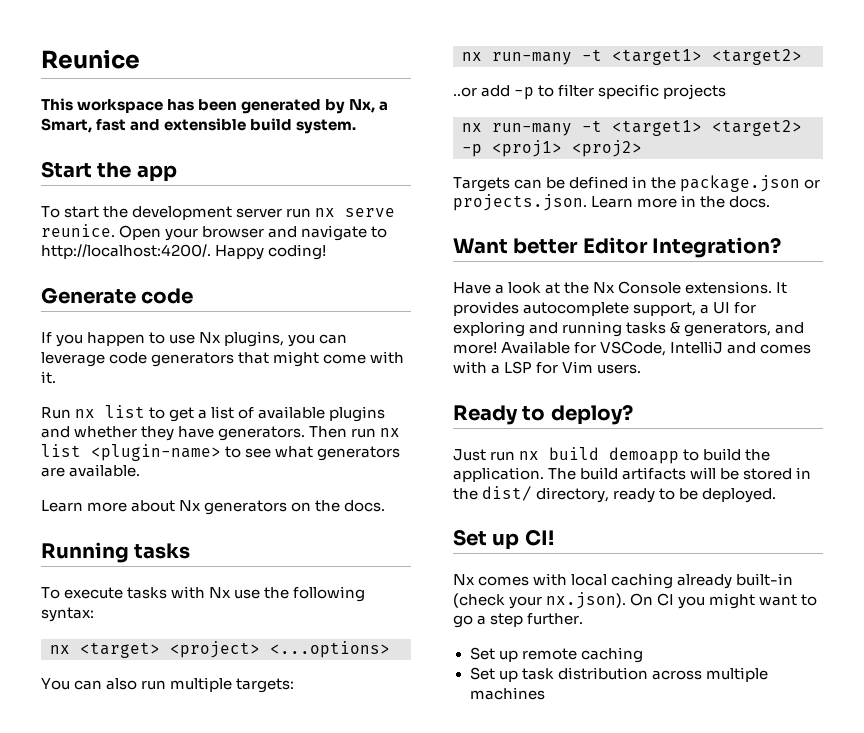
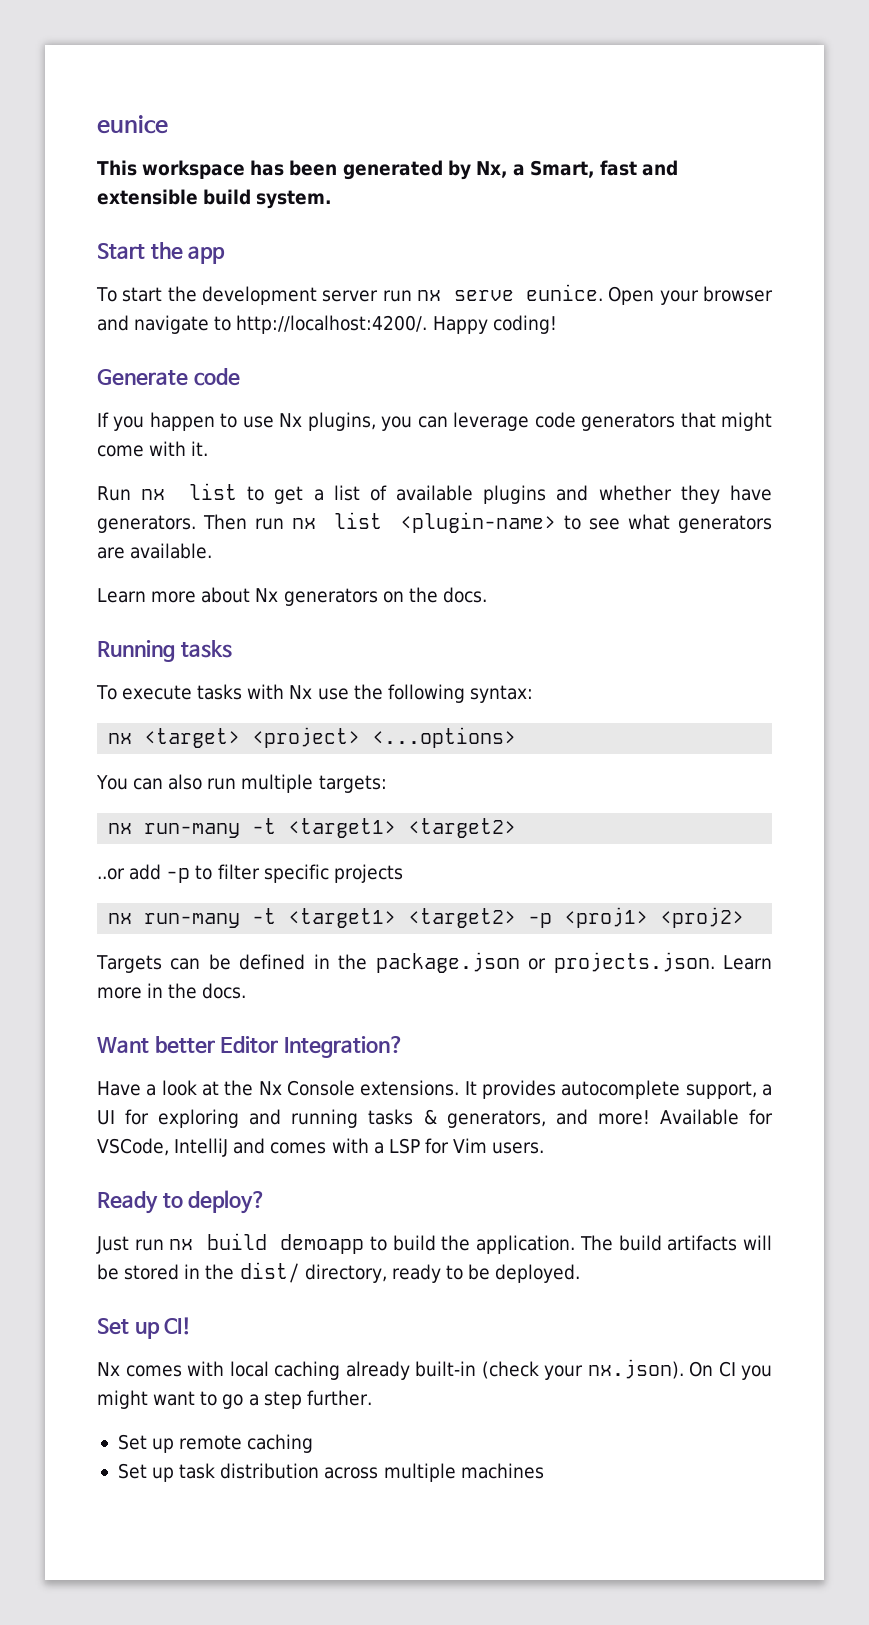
- Reunice
+ eunice
- To start the development server run nx serve reunice.
+ To start the development server run nx serve eunice.

